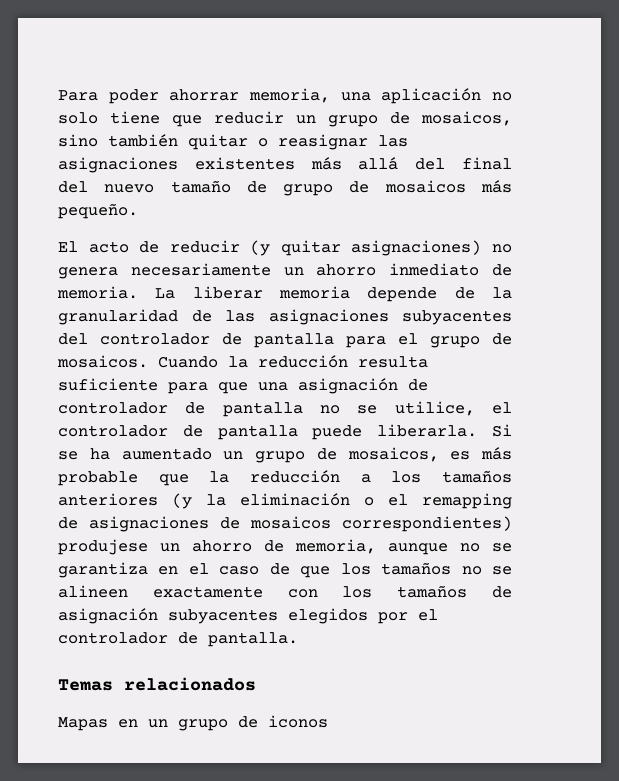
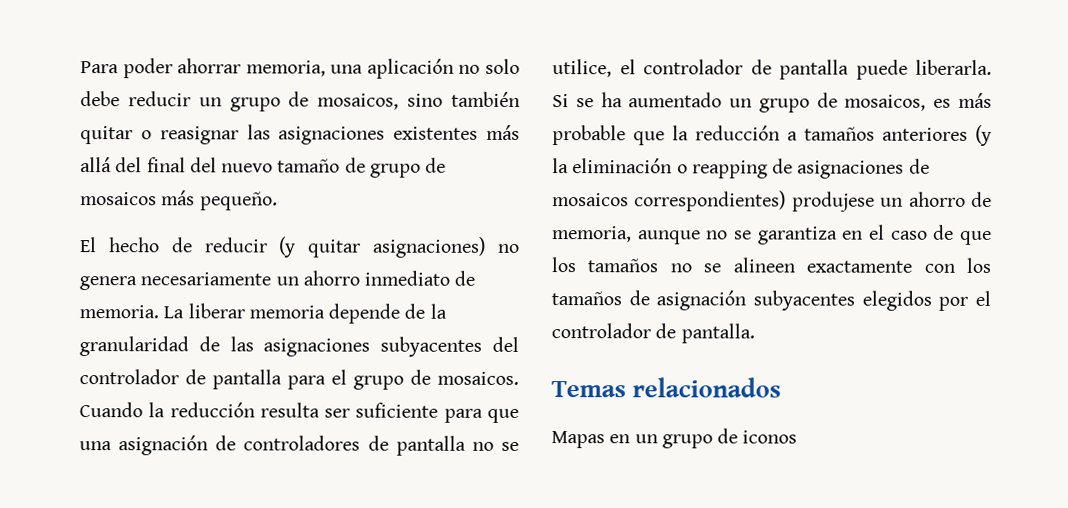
- Para poder ahorrar memoria, una aplicación no solo tiene que reducir un grupo de mosaicos, sino también quitar o reasignar las asignaciones existentes más allá del final del nuevo tamaño de grupo de mosaicos más pequeño.
+ Para poder ahorrar memoria, una aplicación no solo debe reducir un grupo de mosaicos, sino también quitar o reasignar las asignaciones existentes más allá del final del nuevo tamaño de grupo de mosaicos más pequeño.
- El acto de reducir (y quitar asignaciones) no genera necesariamente un ahorro inmediato de memoria.
+ El hecho de reducir (y quitar asignaciones) no genera necesariamente un ahorro inmediato de memoria.
- Cuando la reducción resulta suficiente para que una asignación de controlador de pantalla no se utilice, el controlador de pantalla puede liberarla.
+ Cuando la reducción resulta ser suficiente para que una asignación de controladores de pantalla no se utilice, el controlador de pantalla puede liberarla.
- Si se ha aumentado un grupo de mosaicos, es más probable que la reducción a los tamaños anteriores (y la eliminación o el remapping de asignaciones de mosaicos correspondientes) produjese un ahorro de memoria, aunque no se garantiza en el caso de que los tamaños no se alineen exactamente con los tamaños de asignación subyacentes elegidos por el controlador de pantalla.
+ Si se ha aumentado un grupo de mosaicos, es más probable que la reducción a tamaños anteriores (y la eliminación o reapping de asignaciones de mosaicos correspondientes) produjese un ahorro de memoria, aunque no se garantiza en el caso de que los tamaños no se alineen exactamente con los tamaños de asignación subyacentes elegidos por el controlador de pantalla.

